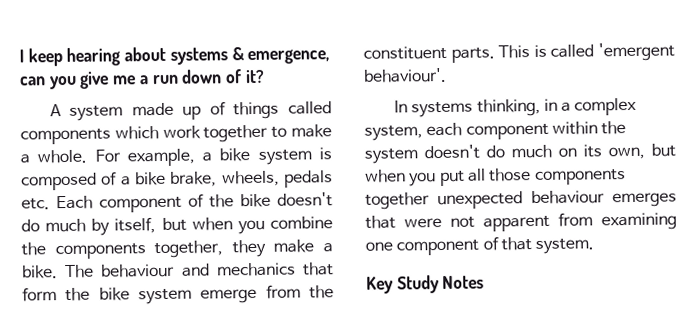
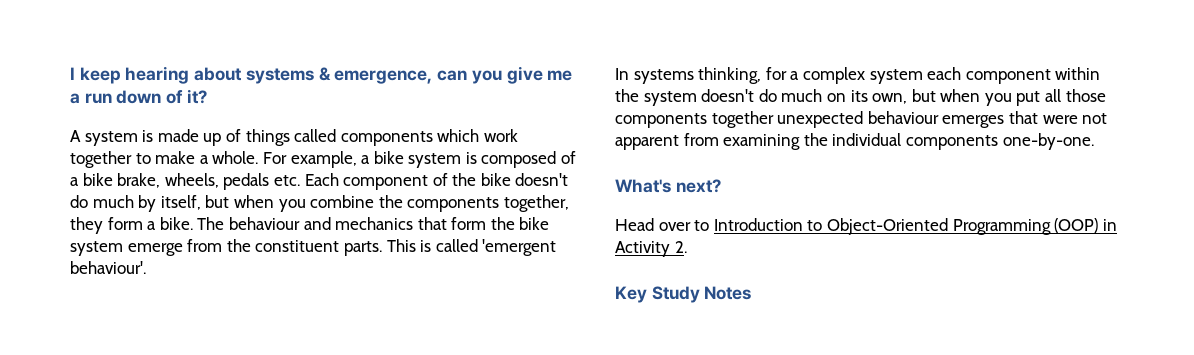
- A system made up of things called components which work together to make a whole.
+ A system is made up of things called components which work together to make a whole.
- For example, a bike system is composed of a bike brake, wheels, pedals etc. Each component of the bike doesn't do much by itself, but when you combine the components together, they make a bike.
+ For example, a bike system is composed of a bike brake, wheels, pedals etc. Each component of the bike doesn't do much by itself, but when you combine the components together, they form a bike.
- In systems thinking, in a complex system, each component within the system doesn't do much on its own, but when you put all those components together unexpected behaviour emerges that were not apparent from examining one component of that system.
+ In systems thinking, for a complex system each component within the system doesn't do much on its own, but when you put all those components together unexpected behaviour emerges that were not apparent from examining the individual components one-by-one.
+ What's next?
+ Head over to Introduction to Object-Oriented Programming (OOP) in Activity 2.

